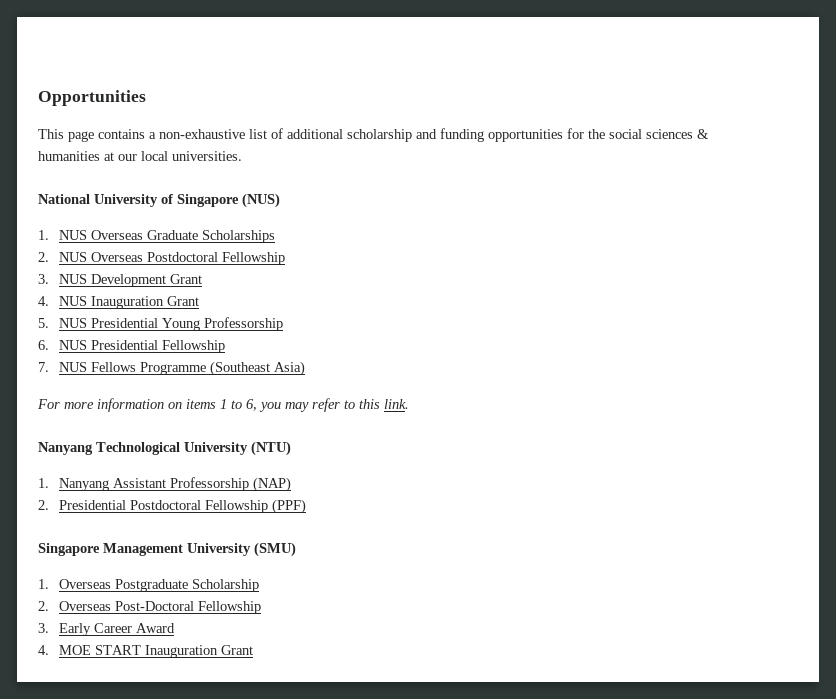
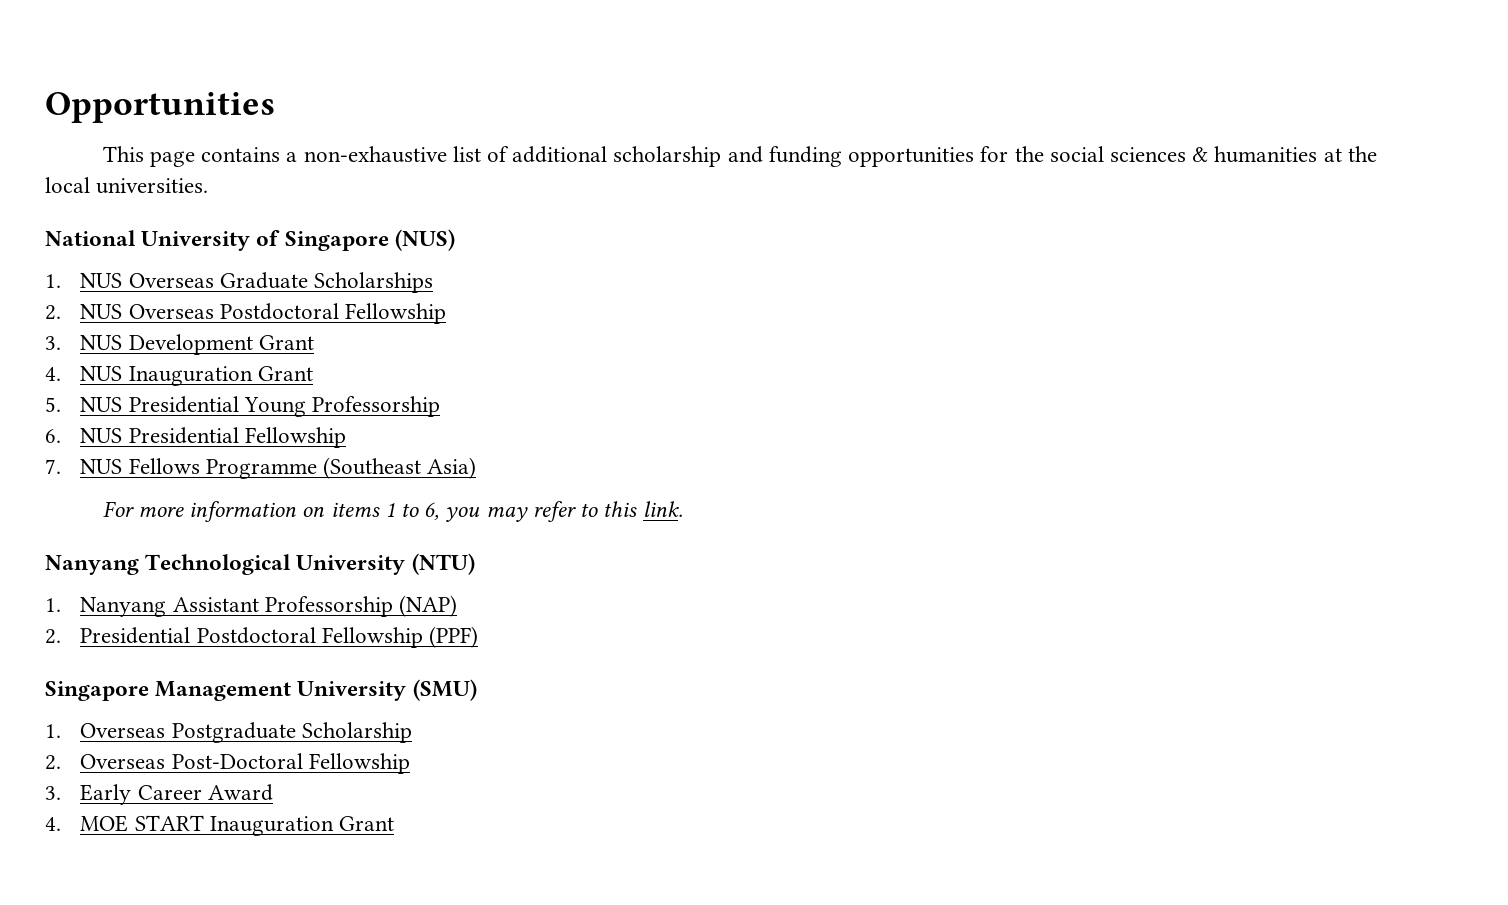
- This page contains a non-exhaustive list of additional scholarship and funding opportunities for the social sciences & humanities at our local universities.
+ This page contains a non-exhaustive list of additional scholarship and funding opportunities for the social sciences & humanities at the local universities.

